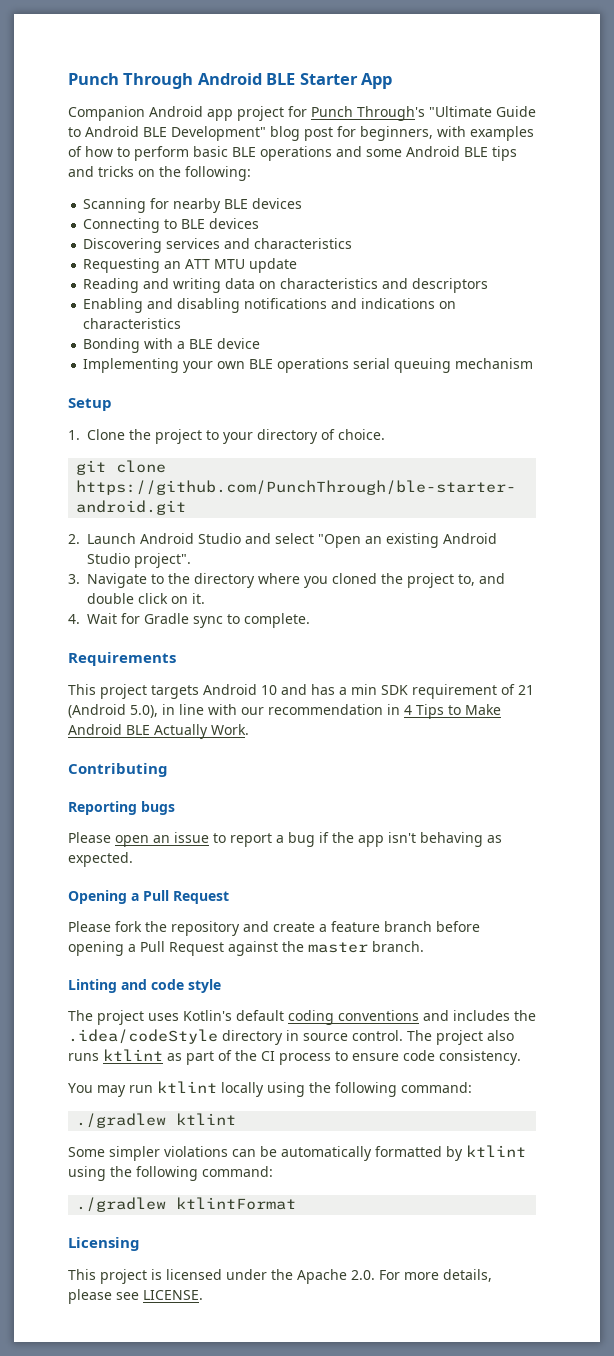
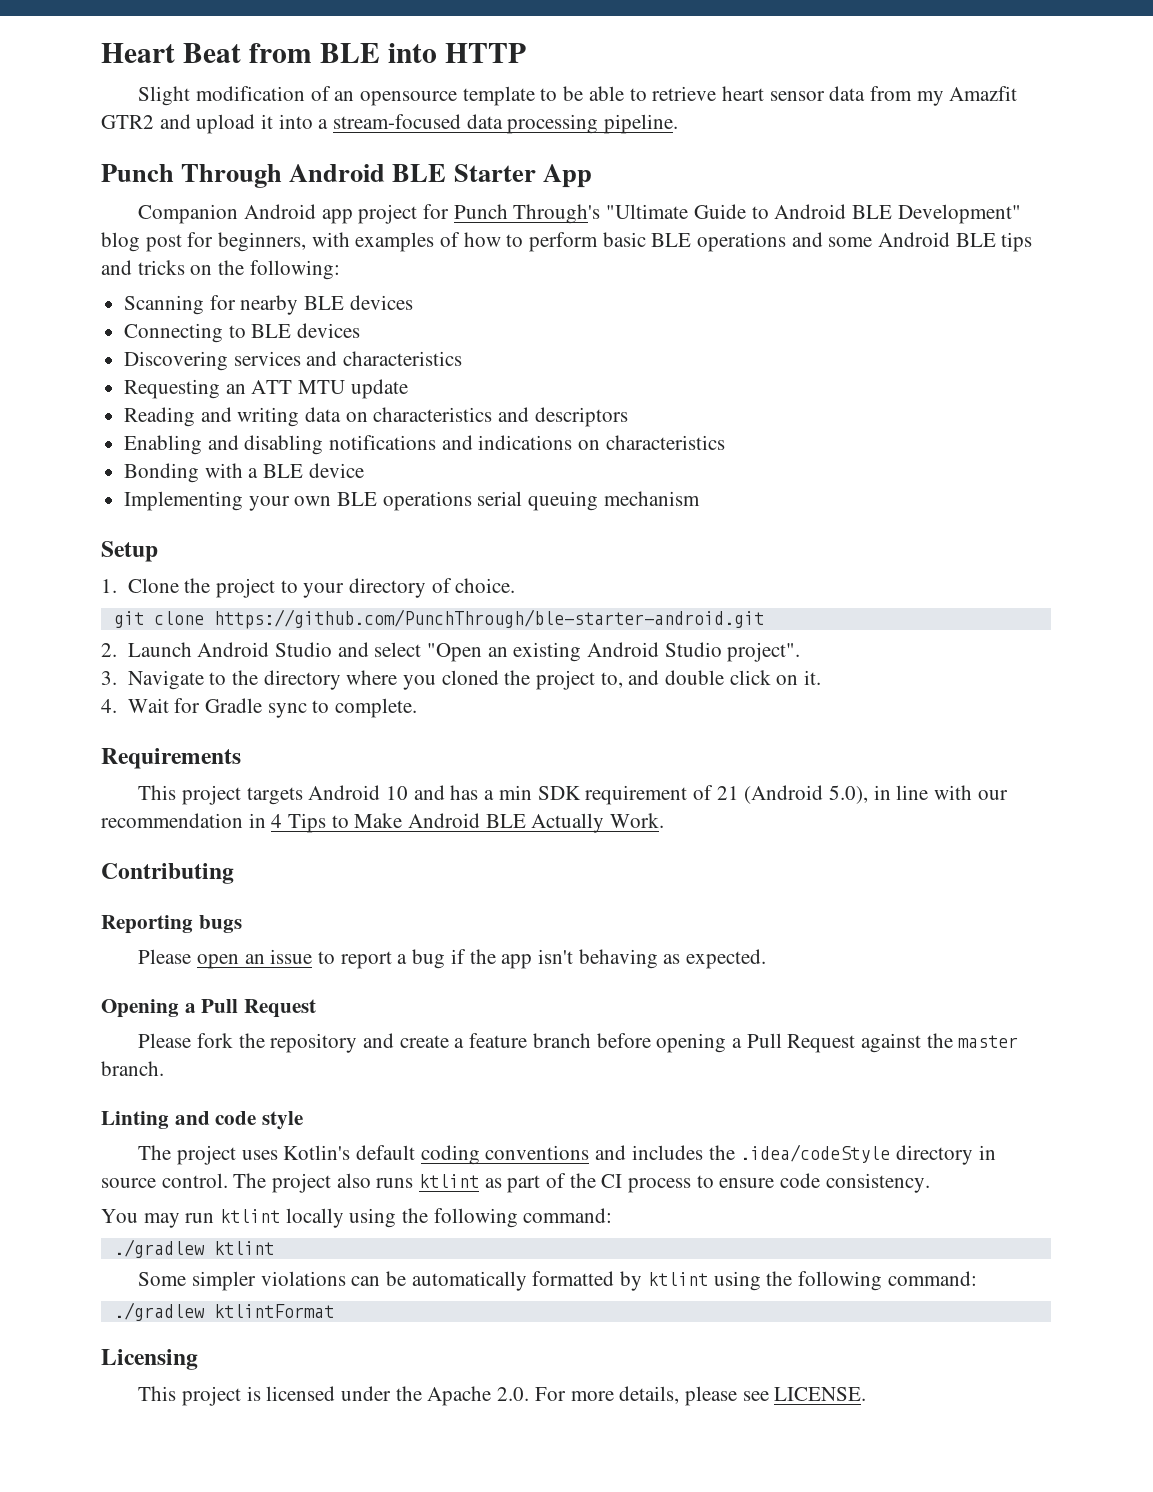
+ Heart Beat from BLE into HTTP
+ Slight modification of an opensource template to be able to retrieve heart sensor data from my Amazfit GTR2 and upload it into a stream-focused data processing pipeline.

